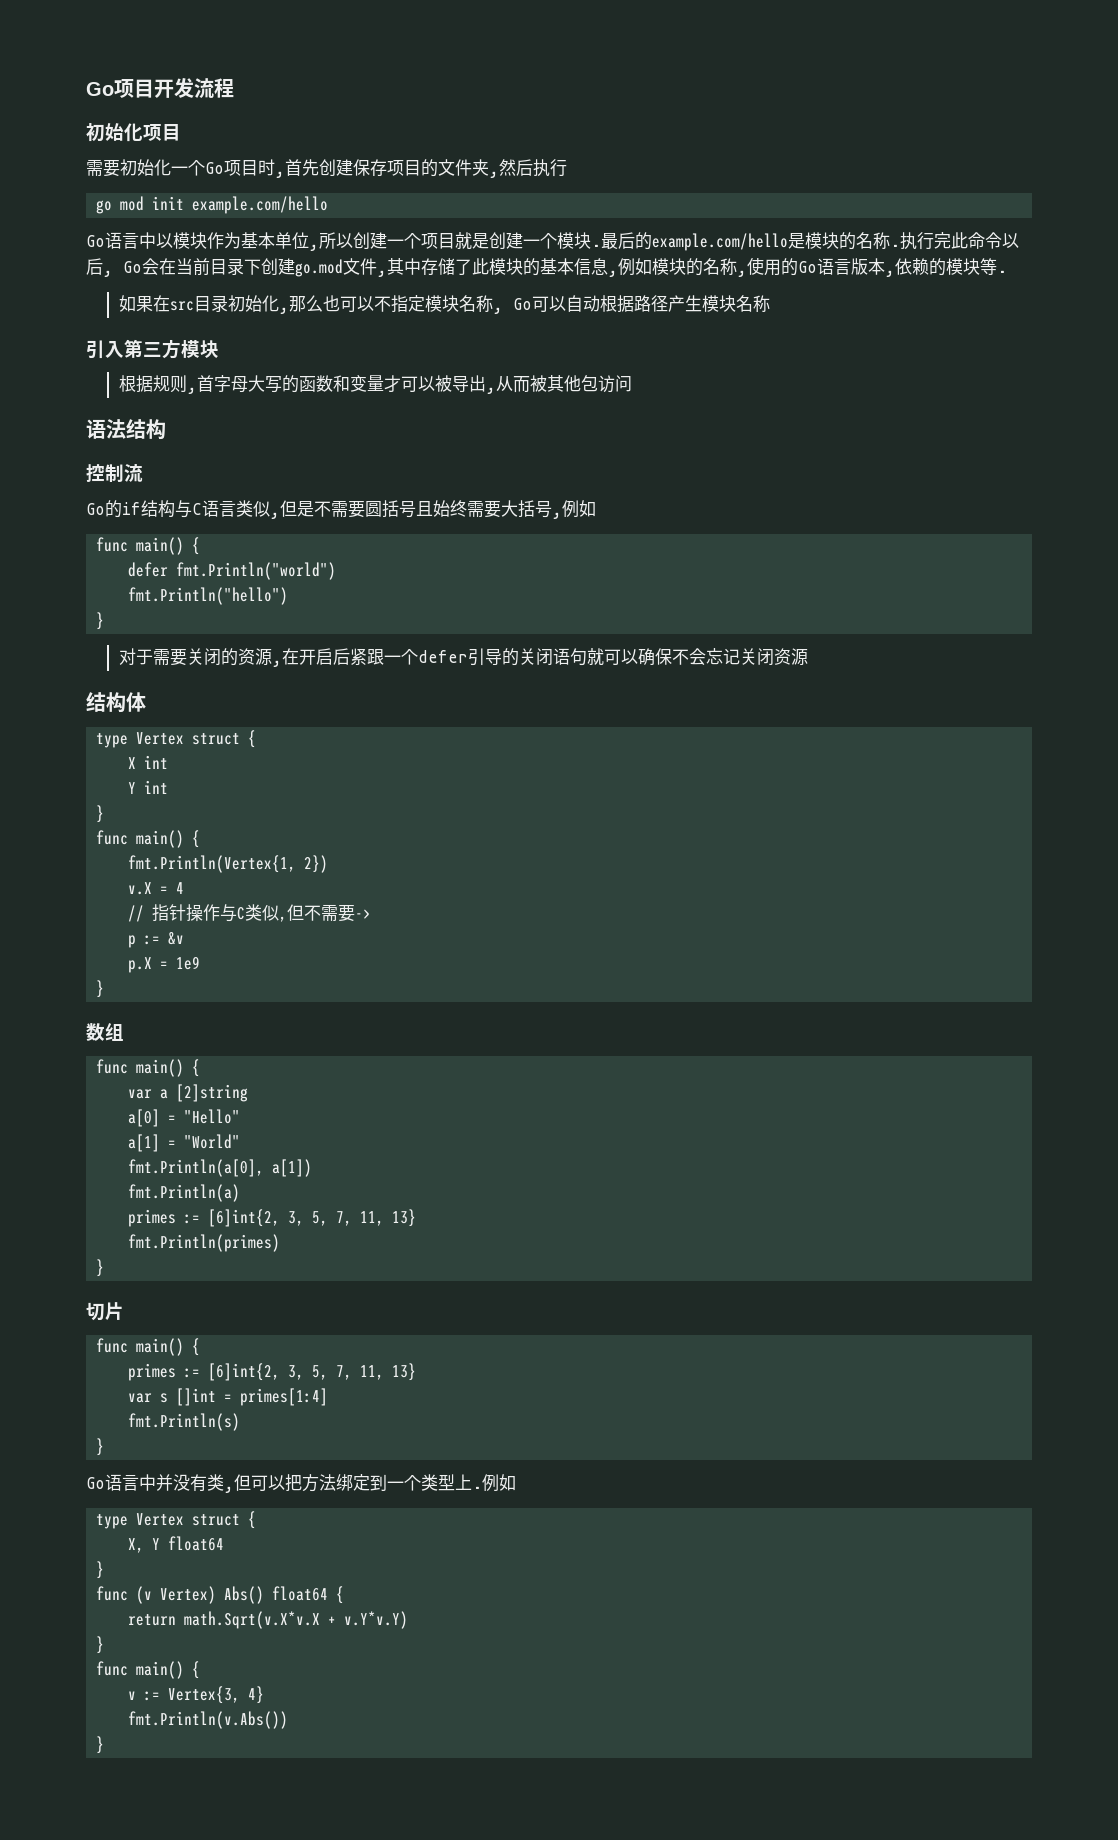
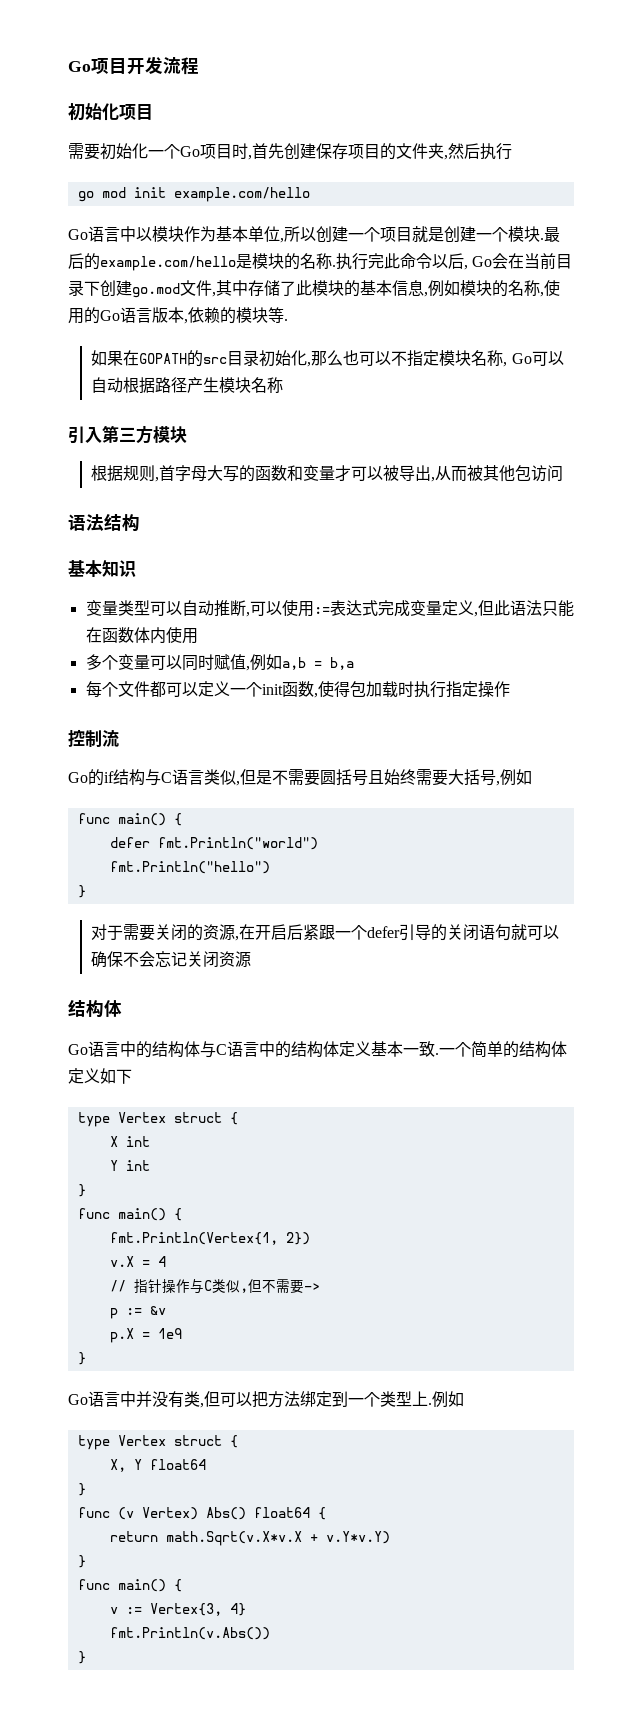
- 如果在src目录初始化,那么也可以不指定模块名称, Go可以自动根据路径产生模块名称
+ 如果在GOPATH的src目录初始化,那么也可以不指定模块名称, Go可以自动根据路径产生模块名称
+ 基本知识
+ 变量类型可以自动推断,可以使用:=表达式完成变量定义,但此语法只能在函数体内使用
+ 多个变量可以同时赋值,例如a,b = b,a
+ 每个文件都可以定义一个init函数,使得包加载时执行指定操作
+ Go语言中的结构体与C语言中的结构体定义基本一致.一个简单的结构体定义如下
- 数组
- func main() {
- var a [2]string
- a[0] = "Hello"
- a[1] = "World"
- fmt.Println(a[0], a[1])
- fmt.Println(a)
- primes := [6]int{2, 3, 5, 7, 11, 13}
- fmt.Println(primes)
- }
- 切片
- func main() {
- primes := [6]int{2, 3, 5, 7, 11, 13}
- var s []int = primes[1:4]
- fmt.Println(s)
- }

